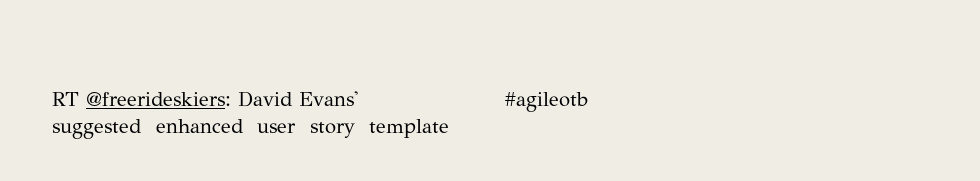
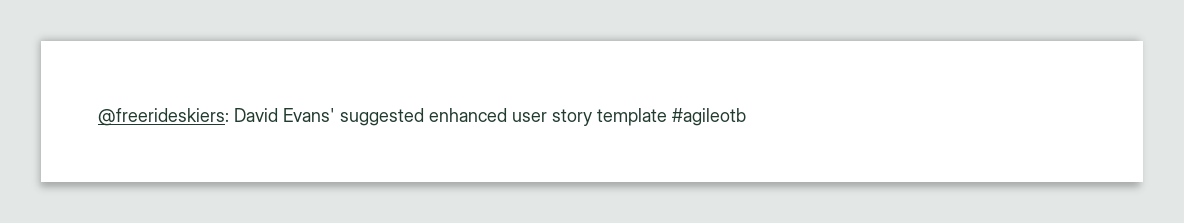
- RT @freerideskiers: David Evans' suggested enhanced user story template #agileotb
+ @freerideskiers: David Evans' suggested enhanced user story template #agileotb

